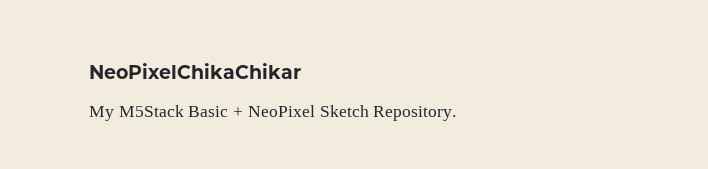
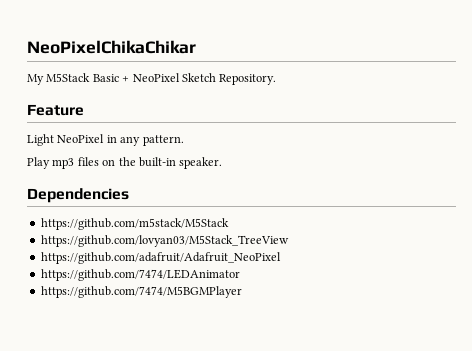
+ Feature
+ Light NeoPixel in any pattern.
+ Play mp3 files on the built-in speaker.
+ Dependencies
+ https://github.com/m5stack/M5Stack
+ https://github.com/lovyan03/M5Stack_TreeView
+ https://github.com/adafruit/Adafruit_NeoPixel
+ https://github.com/7474/LEDAnimator
+ https://github.com/7474/M5BGMPlayer

